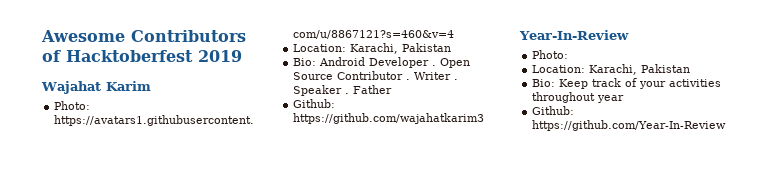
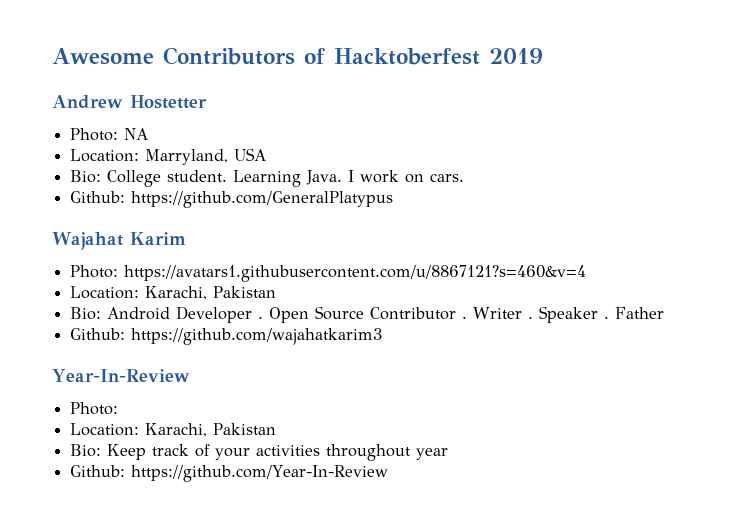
+ Andrew Hostetter
+ Photo: NA
+ Location: Marryland, USA
+ Bio: College student. Learning Java. I work on cars.
+ Github: https://github.com/GeneralPlatypus

